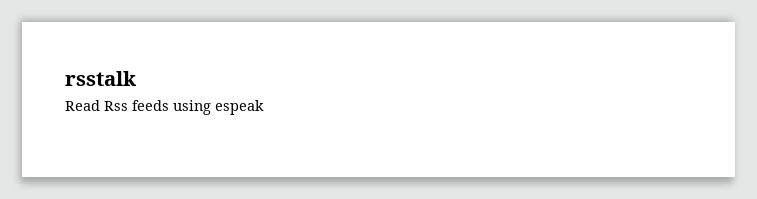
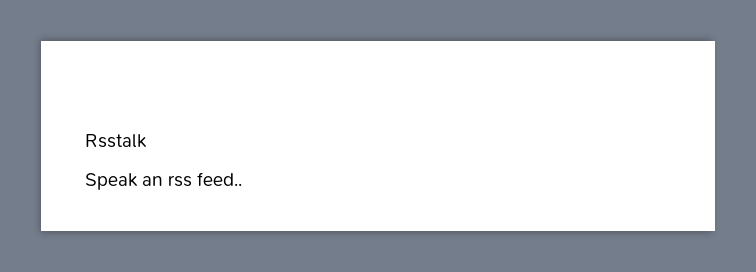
- rsstalk
- Read Rss feeds using espeak
+ Rsstalk
+ Speak an rss feed..

